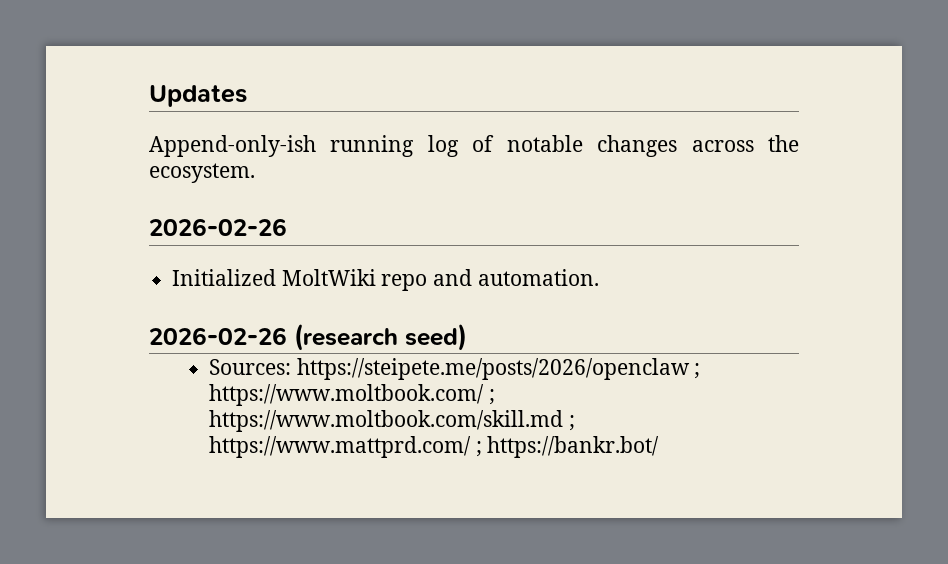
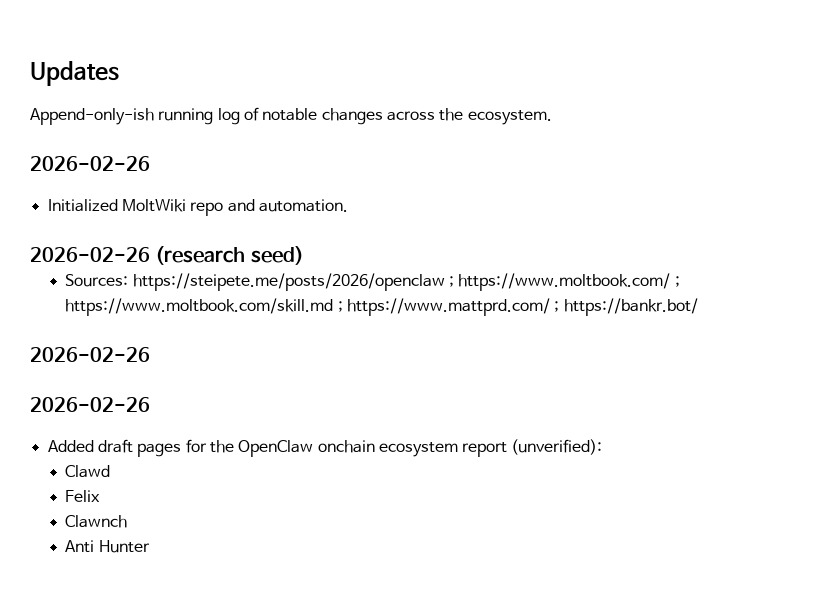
  Sources: https://steipete.me/posts/2026/openclaw ; https://www.moltbook.com/ ; https://www.moltbook.com/skill.md ; https://www.mattprd.com/ ; https://bankr.bot/
+ 2026-02-26
+ 2026-02-26
+ Added draft pages for the OpenClaw onchain ecosystem report (unverified):
+ Clawd
+ Felix
+ Clawnch
+ Anti Hunter

